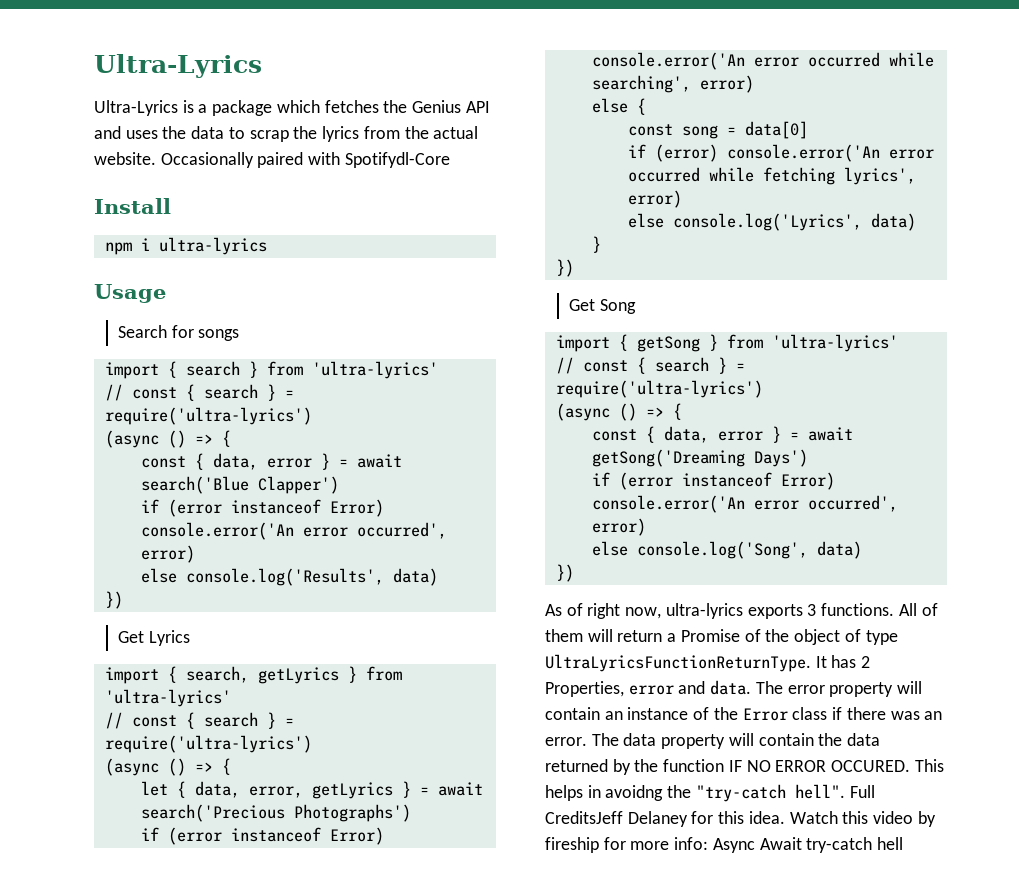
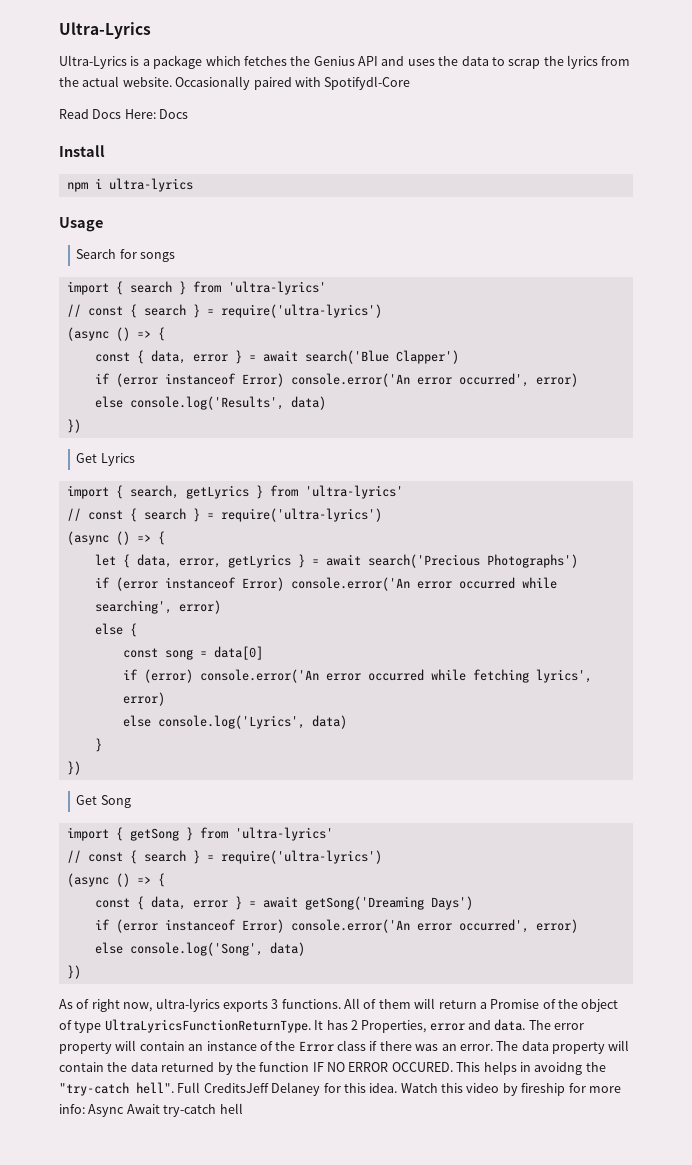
+ Read Docs Here: Docs

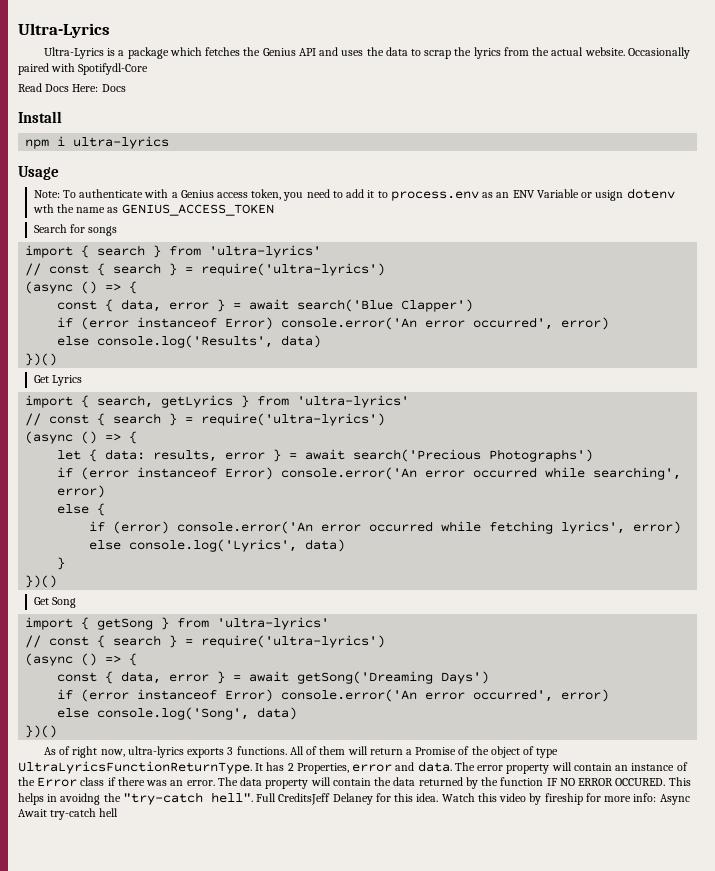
+ Note: To authenticate with a Genius access token, you need to add it to process.env as an ENV Variable or usign dotenv wth the name as GENIUS_ACCESS_TOKEN
  else console.log('Results', data)
- })
+ })()
- let { data, error, getLyrics } = await search('Precious Photographs')
+ let { data: results, error } = await search('Precious Photographs')
- const song = data[0]
  else console.log('Lyrics', data)
  }
- })
+ })()
  else console.log('Song', data)
- })
+ })()

